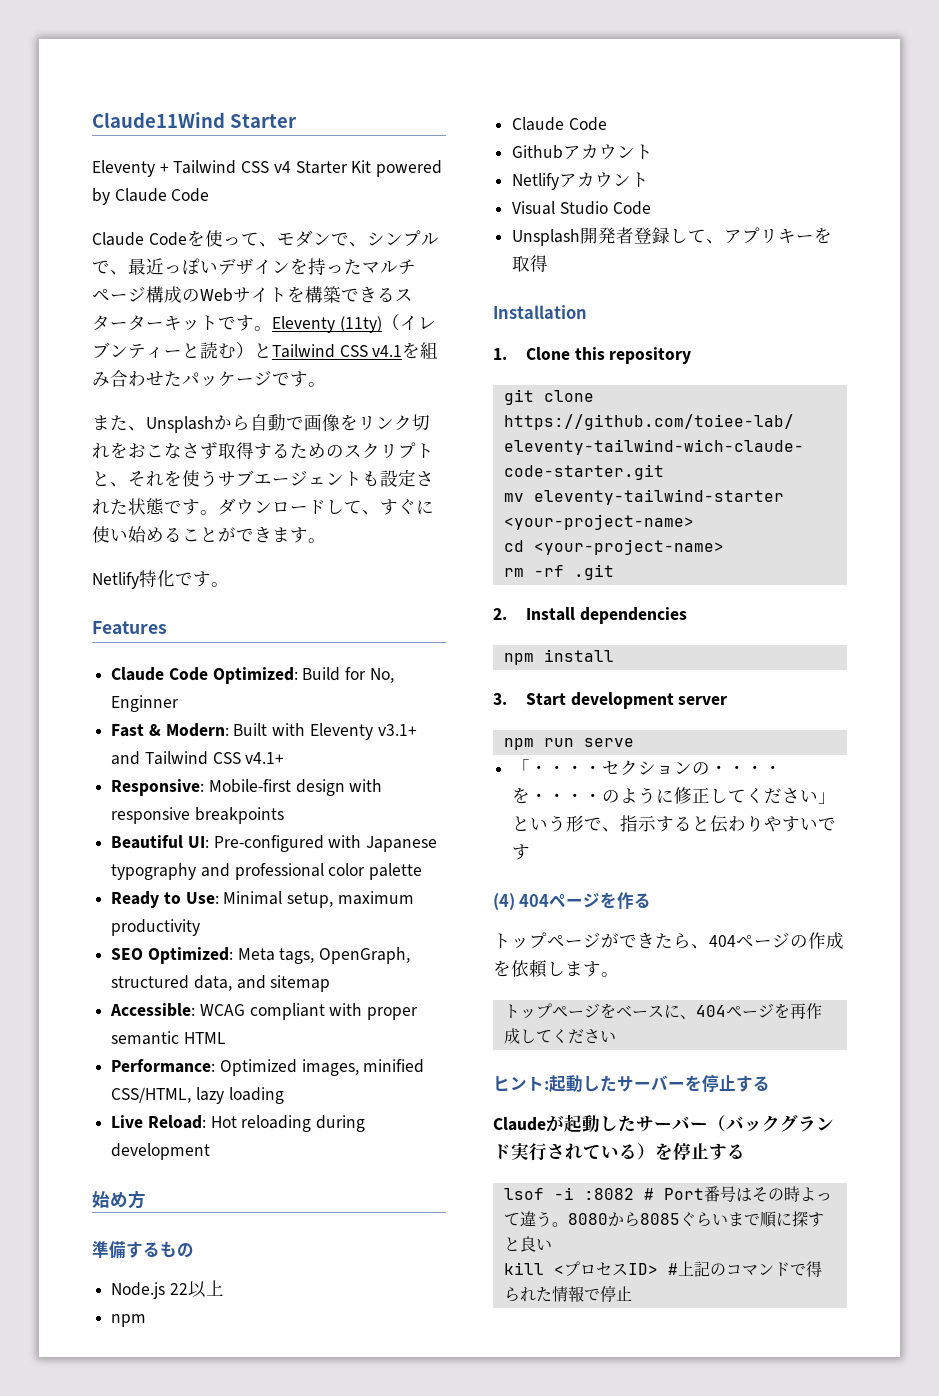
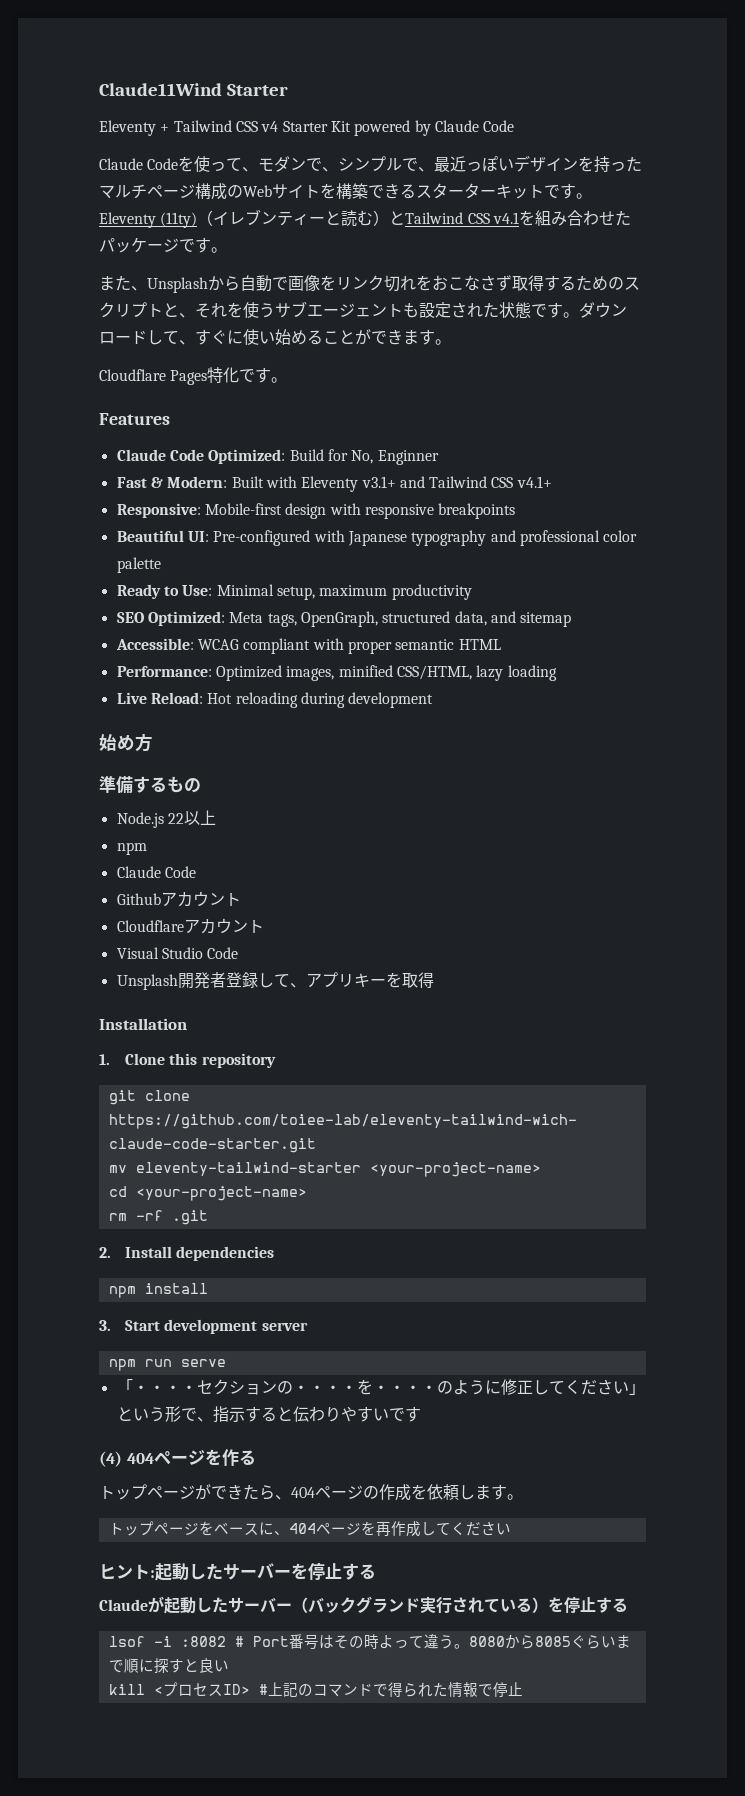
- Netlify特化です。
+ Cloudflare Pages特化です。
- Netlifyアカウント
+ Cloudflareアカウント

